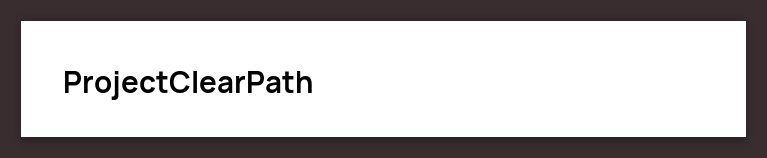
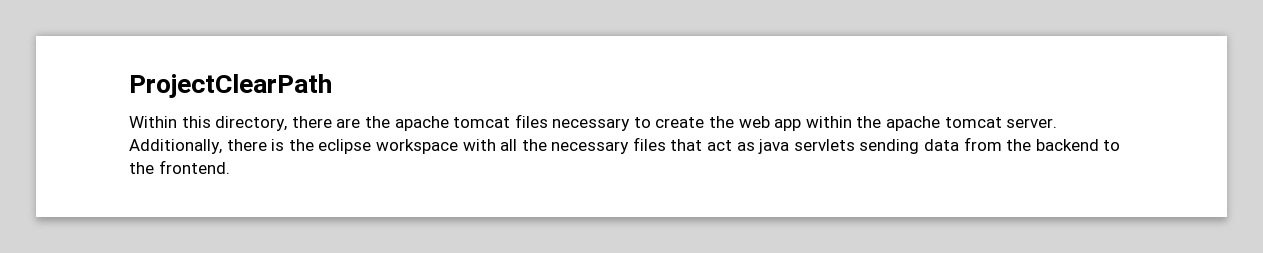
+ Within this directory, there are the apache tomcat files necessary to create the web app within the apache tomcat server. Additionally, there is the eclipse workspace with all the necessary files that act as java servlets sending data from the backend to the frontend.

